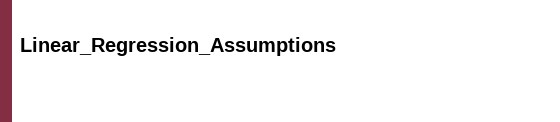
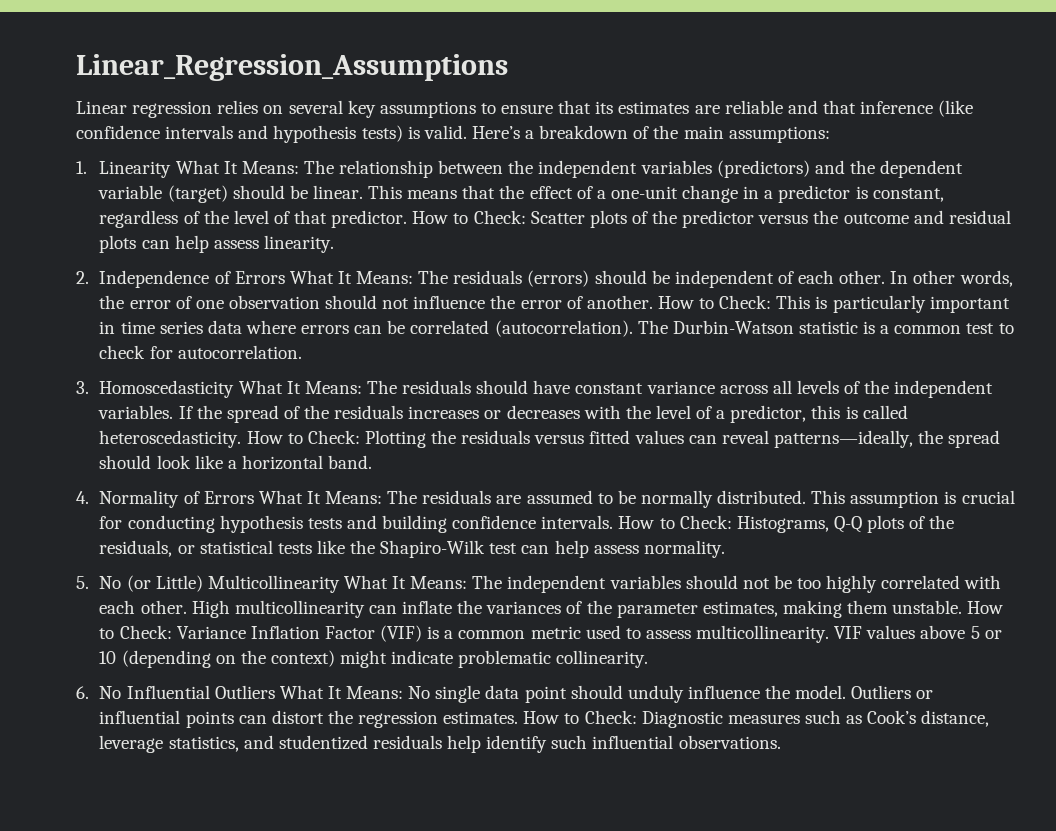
+ Linear regression relies on several key assumptions to ensure that its estimates are reliable and that inference (like confidence intervals and hypothesis tests) is valid. Here’s a breakdown of the main assumptions:
+ 1. Linearity What It Means: The relationship between the independent variables (predictors) and the dependent variable (target) should be linear. This means that the effect of a one-unit change in a predictor is constant, regardless of the level of that predictor. How to Check: Scatter plots of the predictor versus the outcome and residual plots can help assess linearity.
+ 2. Independence of Errors What It Means: The residuals (errors) should be independent of each other. In other words, the error of one observation should not influence the error of another. How to Check: This is particularly important in time series data where errors can be correlated (autocorrelation). The Durbin-Watson statistic is a common test to check for autocorrelation.
+ 3. Homoscedasticity What It Means: The residuals should have constant variance across all levels of the independent variables. If the spread of the residuals increases or decreases with the level of a predictor, this is called heteroscedasticity. How to Check: Plotting the residuals versus fitted values can reveal patterns—ideally, the spread should look like a horizontal band.
+ 4. Normality of Errors What It Means: The residuals are assumed to be normally distributed. This assumption is crucial for conducting hypothesis tests and building confidence intervals. How to Check: Histograms, Q-Q plots of the residuals, or statistical tests like the Shapiro-Wilk test can help assess normality.
+ 5. No (or Little) Multicollinearity What It Means: The independent variables should not be too highly correlated with each other. High multicollinearity can inflate the variances of the parameter estimates, making them unstable. How to Check: Variance Inflation Factor (VIF) is a common metric used to assess multicollinearity. VIF values above 5 or 10 (depending on the context) might indicate problematic collinearity.
+ 6. No Influential Outliers What It Means: No single data point should unduly influence the model. Outliers or influential points can distort the regression estimates. How to Check: Diagnostic measures such as Cook’s distance, leverage statistics, and studentized residuals help identify such influential observations.

